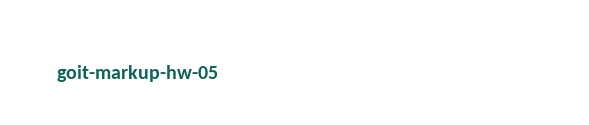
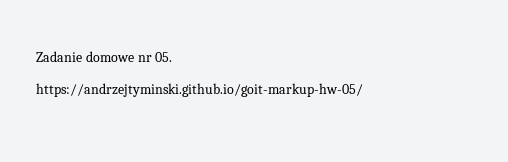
- goit-markup-hw-05
+ Zadanie domowe nr 05.
+ https://andrzejtyminski.github.io/goit-markup-hw-05/

